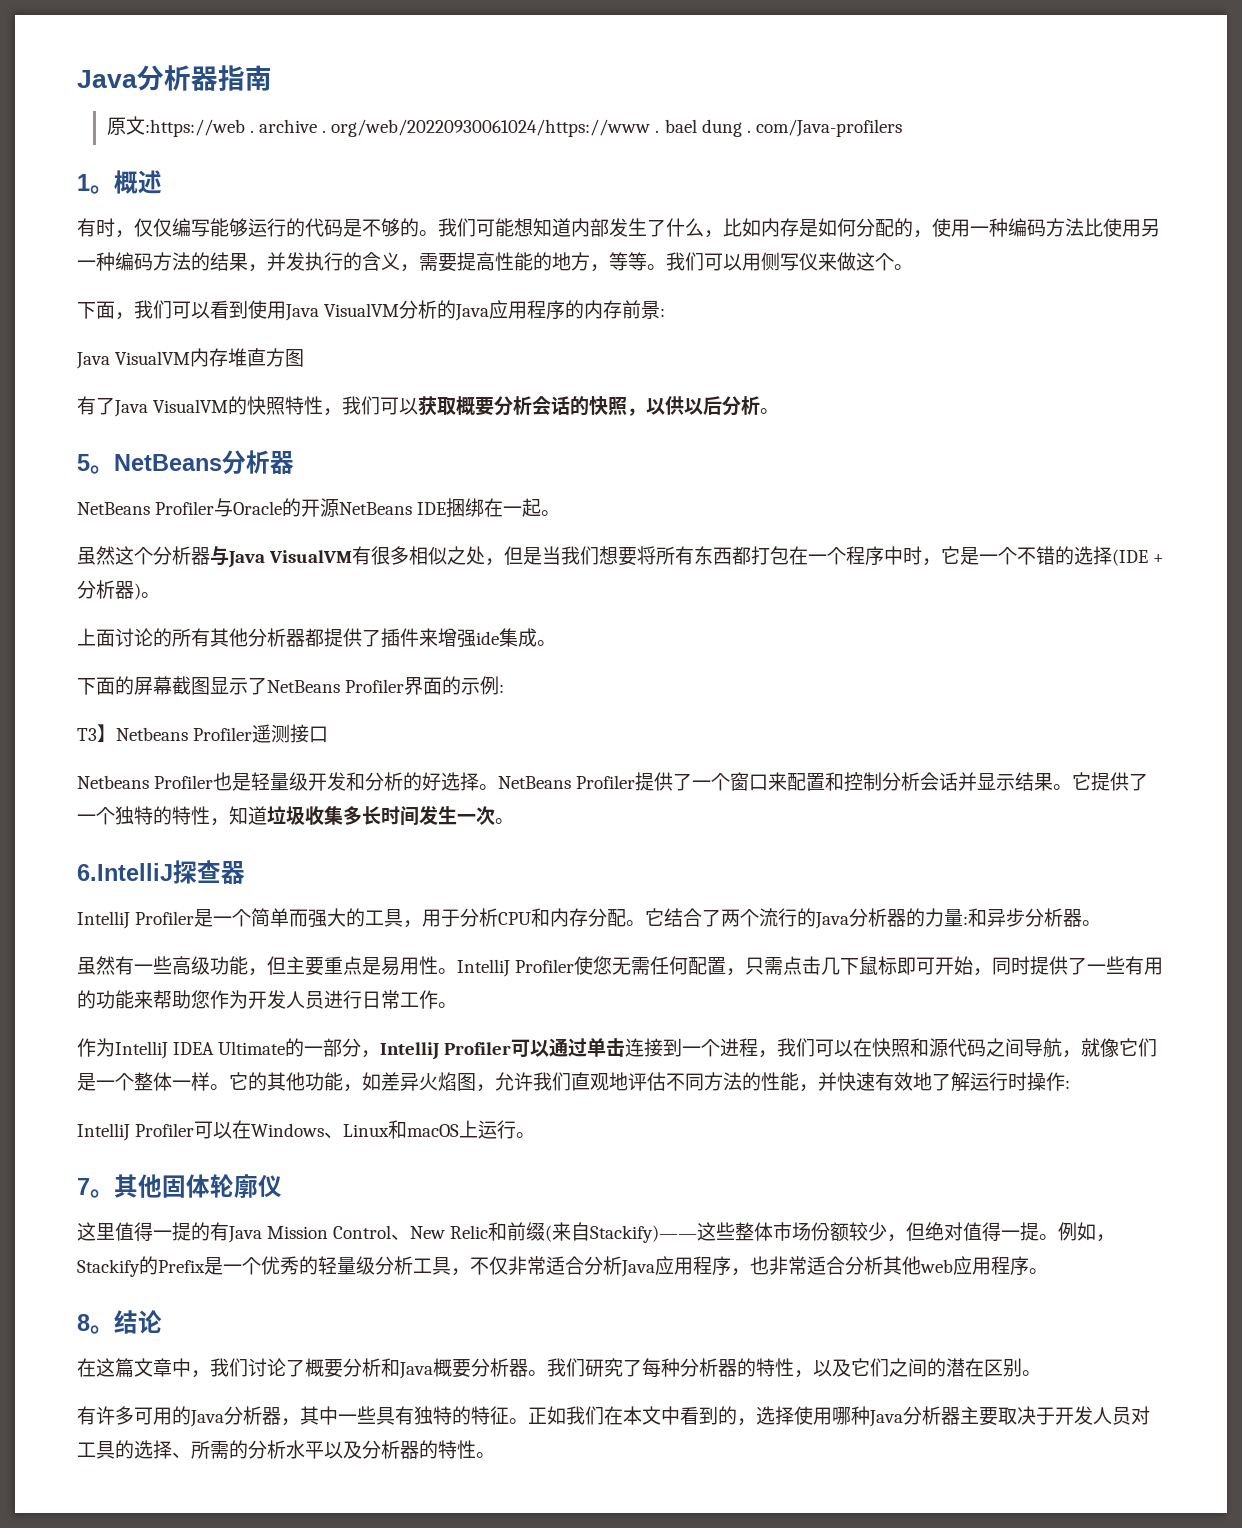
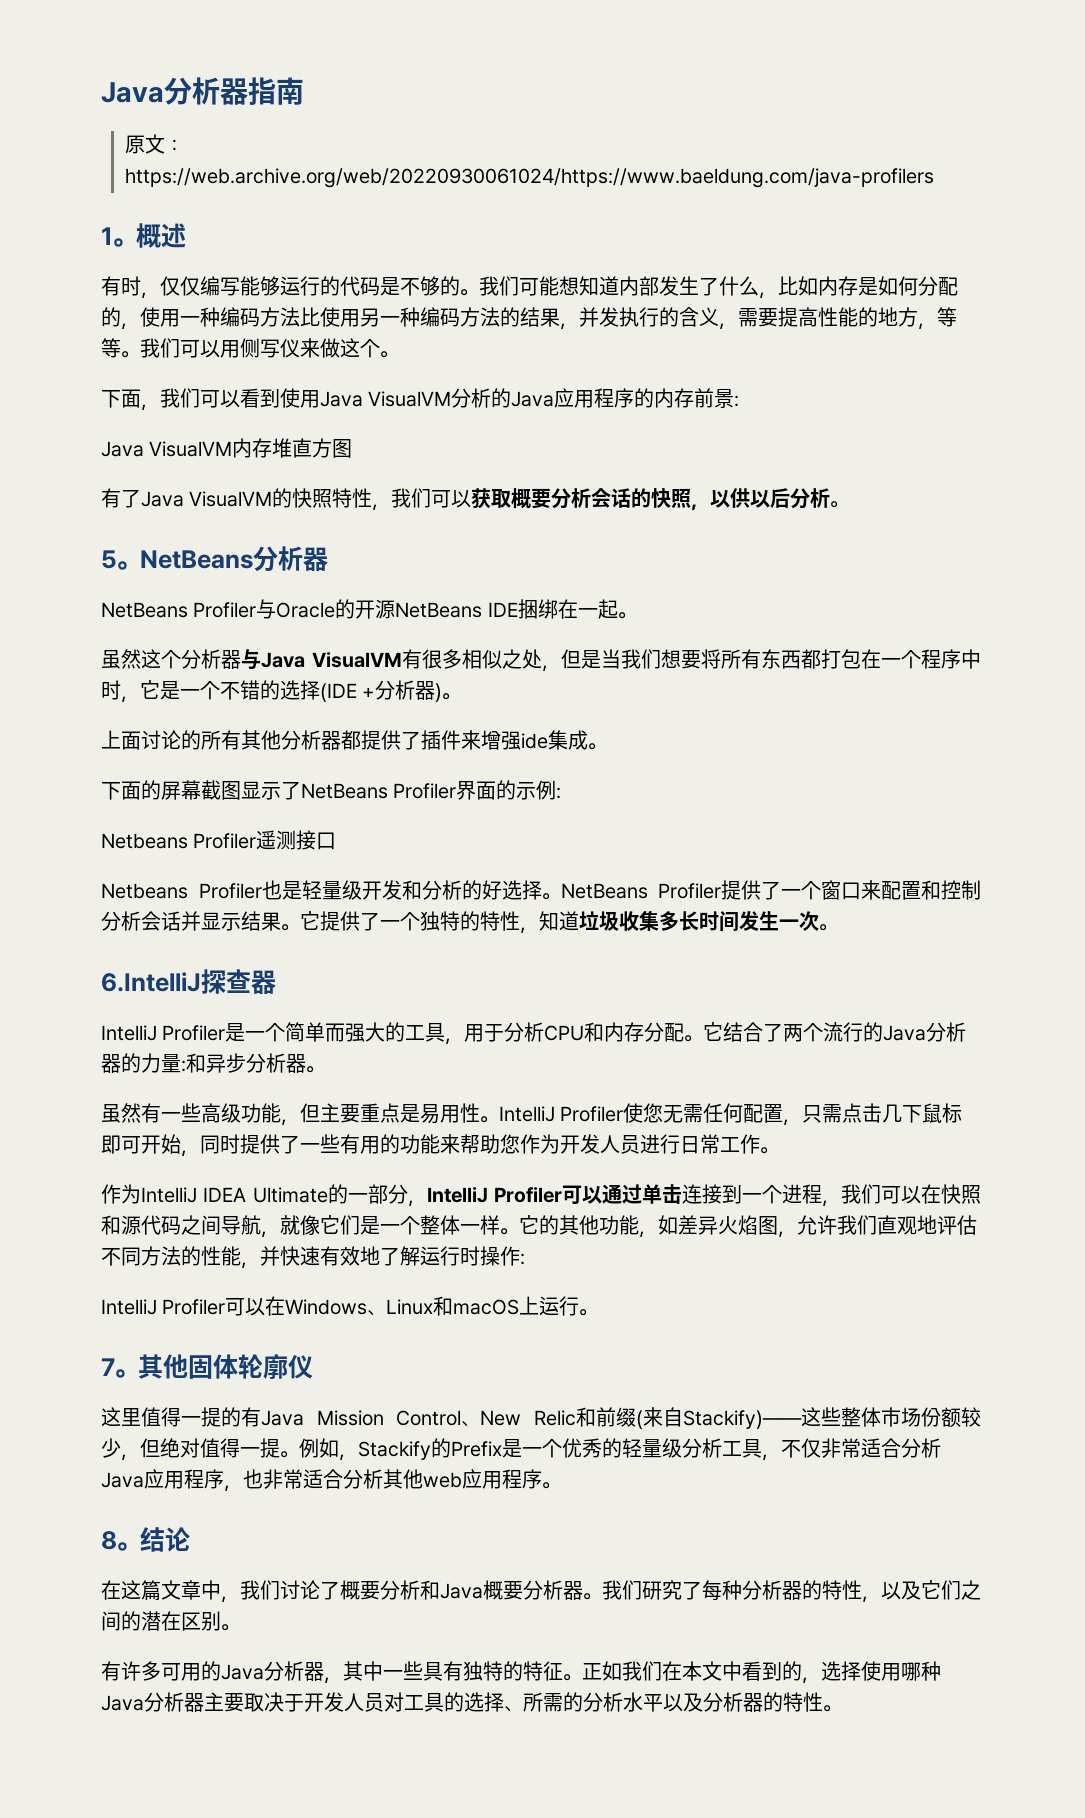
- 原文:https://web . archive . org/web/20220930061024/https://www . bael dung . com/Java-profilers
+ 原文：https://web.archive.org/web/20220930061024/https://www.baeldung.com/java-profilers
- T3】Netbeans Profiler遥测接口
+ Netbeans Profiler遥测接口

